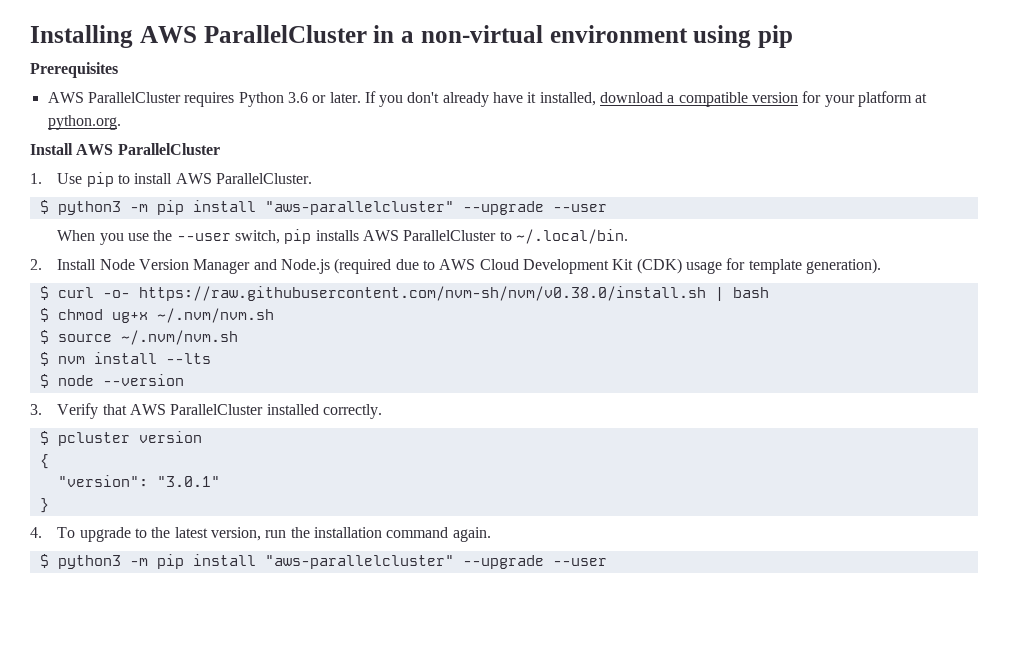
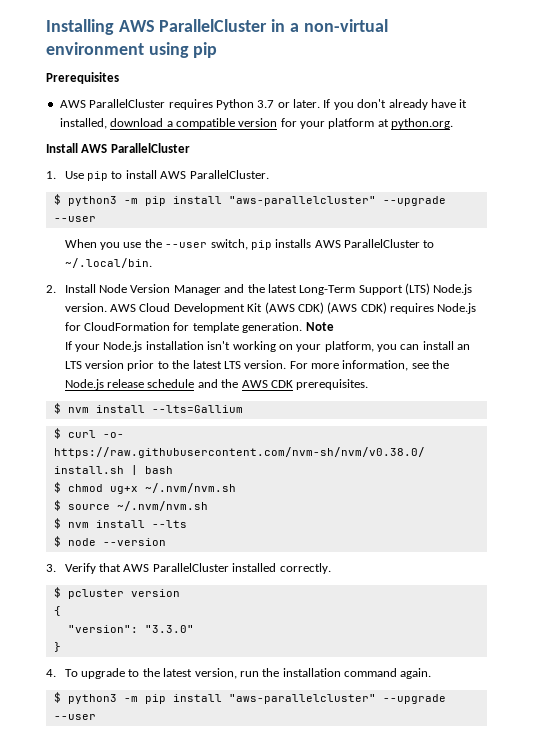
- AWS ParallelCluster requires Python 3.6 or later.
+ AWS ParallelCluster requires Python 3.7 or later.
- 2. Install Node Version Manager and Node.js (required due to AWS Cloud Development Kit (CDK) usage for template generation).
+ 2. Install Node Version Manager and the latest Long-Term Support (LTS) Node.js version. AWS Cloud Development Kit (AWS CDK) (AWS CDK) requires Node.js for CloudFormation for template generation. Note
+ If your Node.js installation isn't working on your platform, you can install an LTS version prior to the latest LTS version. For more information, see the Node.js release schedule and the AWS CDK prerequisites.
+ $ nvm install --lts=Gallium
- "version": "3.0.1"
+ "version": "3.3.0"

